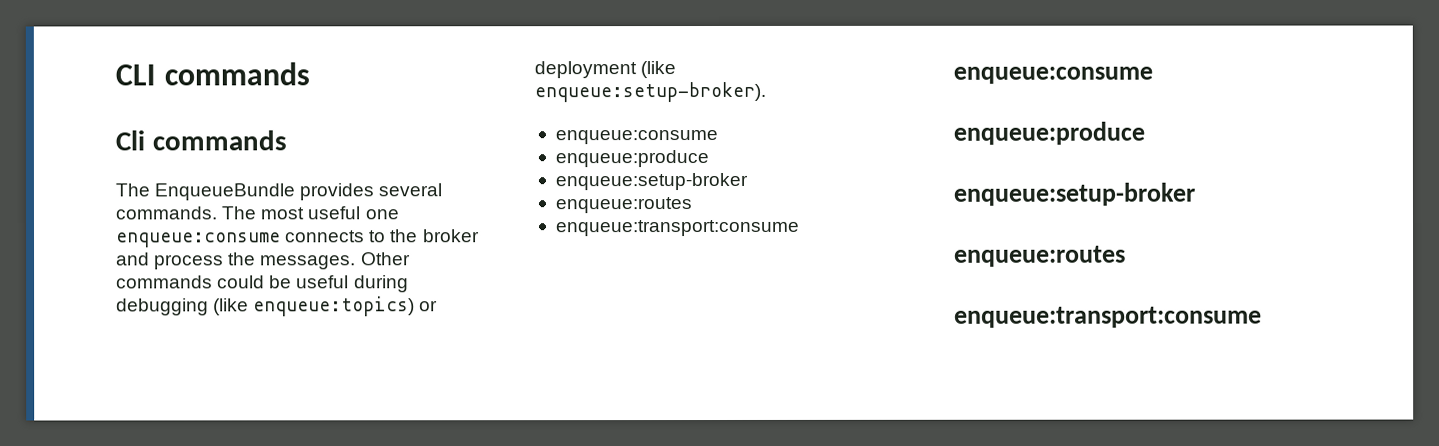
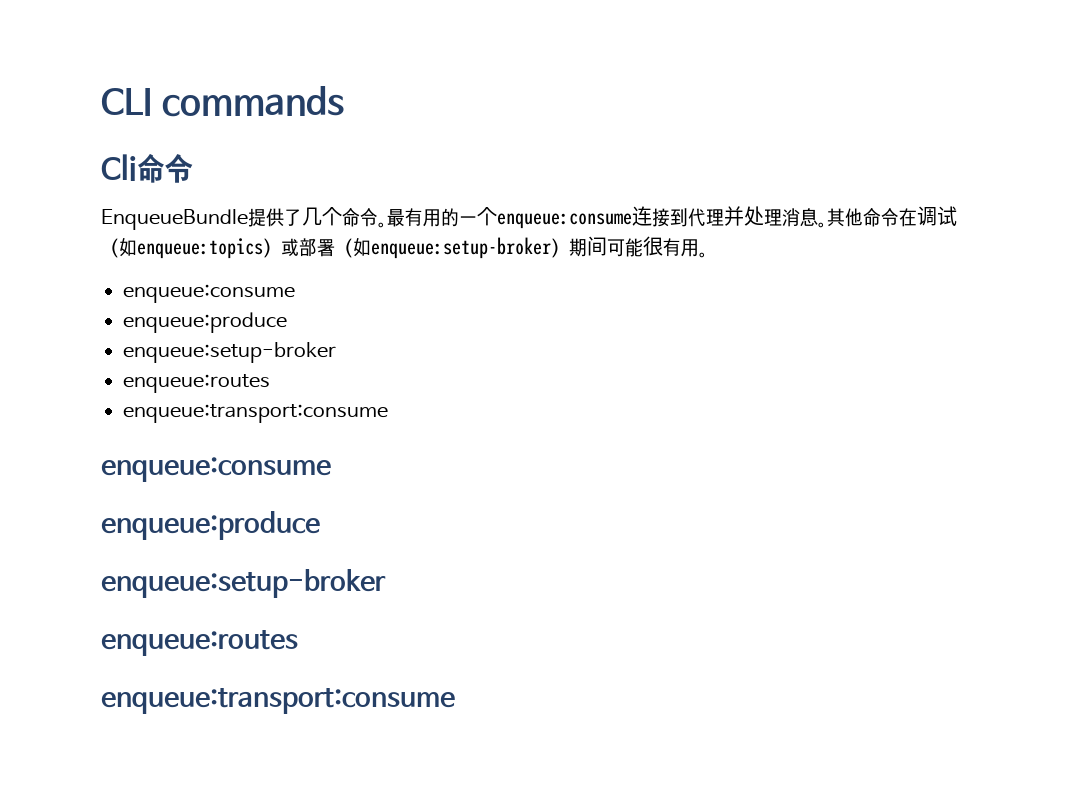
- Cli commands
- The EnqueueBundle provides several commands. The most useful one enqueue:consume connects to the broker and process the messages. Other commands could be useful during debugging (like enqueue:topics) or deployment (like enqueue:setup-broker).
+ Cli命令
+ EnqueueBundle提供了几个命令。最有用的一个enqueue:consume连接到代理并处理消息。其他命令在调试（如enqueue:topics）或部署（如enqueue:setup-broker）期间可能很有用。

